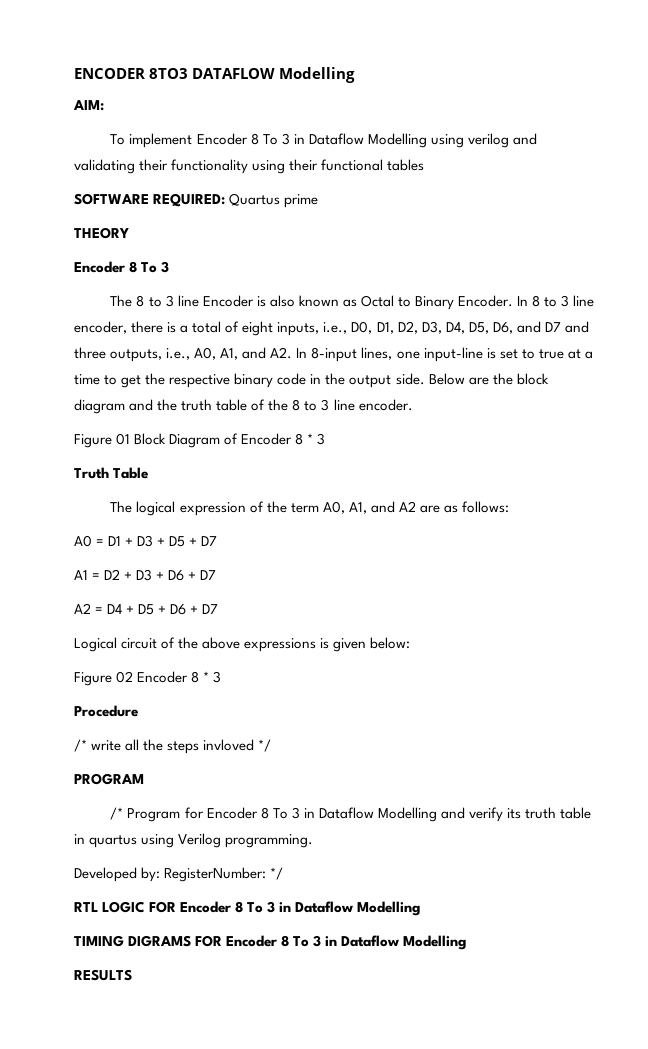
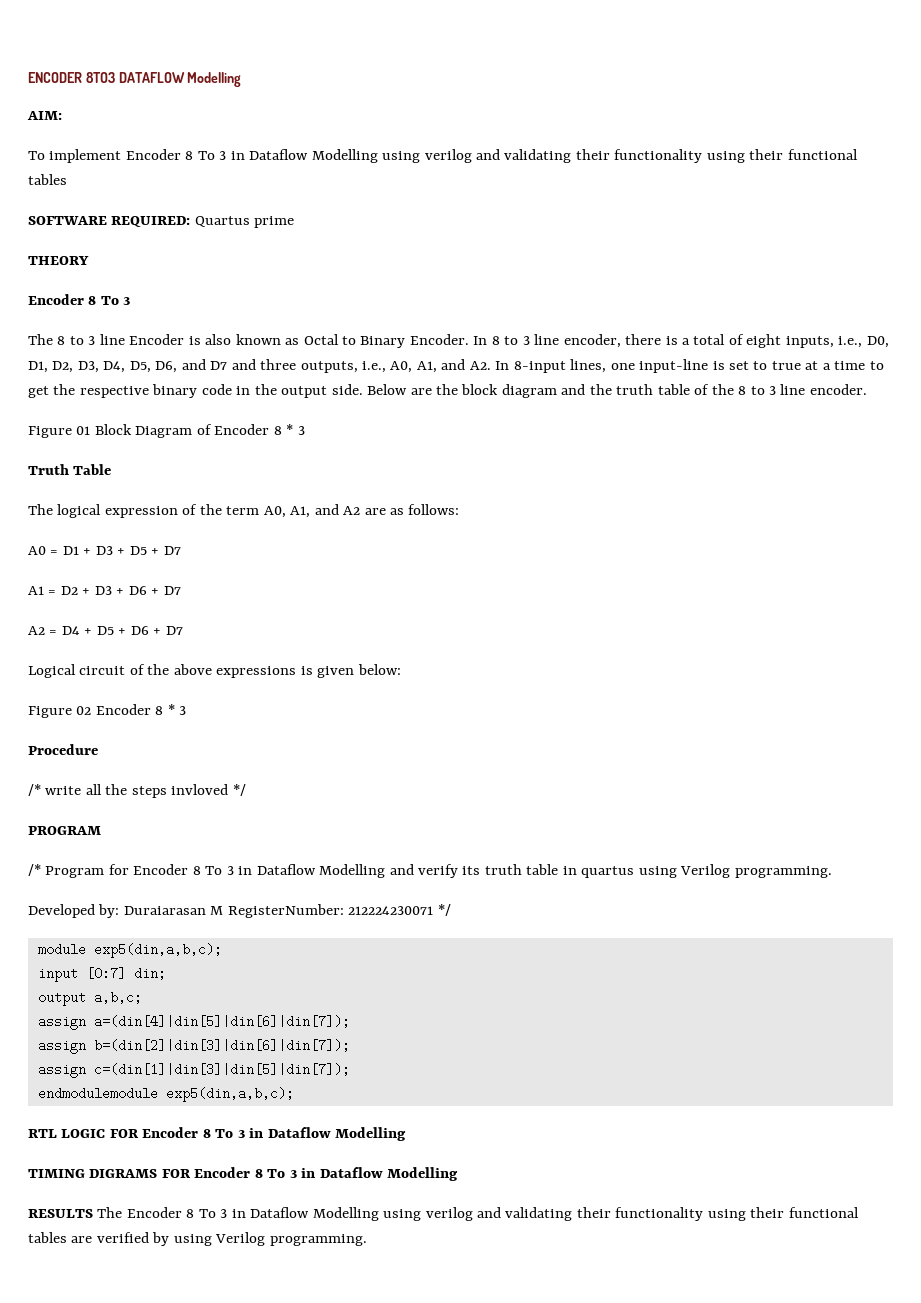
- Developed by: RegisterNumber: */
+ Developed by: Duraiarasan M RegisterNumber: 212224230071 */
+ module exp5(din,a,b,c);
+ input [0:7] din;
+ output a,b,c;
+ assign a=(din[4]|din[5]|din[6]|din[7]);
+ assign b=(din[2]|din[3]|din[6]|din[7]);
+ assign c=(din[1]|din[3]|din[5]|din[7]);
+ endmodulemodule exp5(din,a,b,c);
- RESULTS
+ RESULTS The Encoder 8 To 3 in Dataflow Modelling using verilog and validating their functionality using their functional tables are verified by using Verilog programming.

